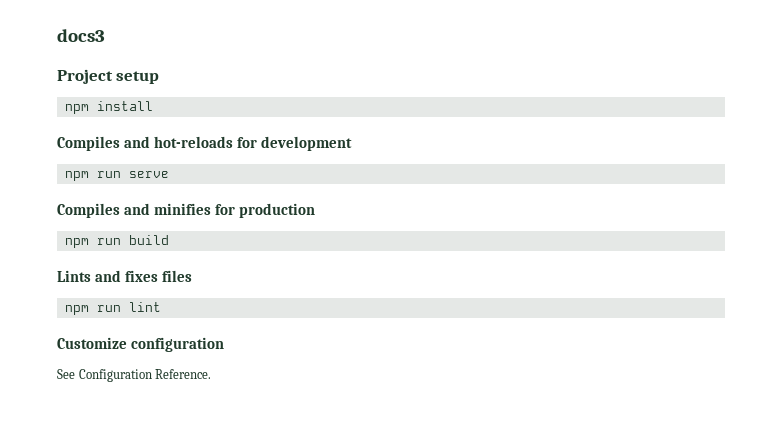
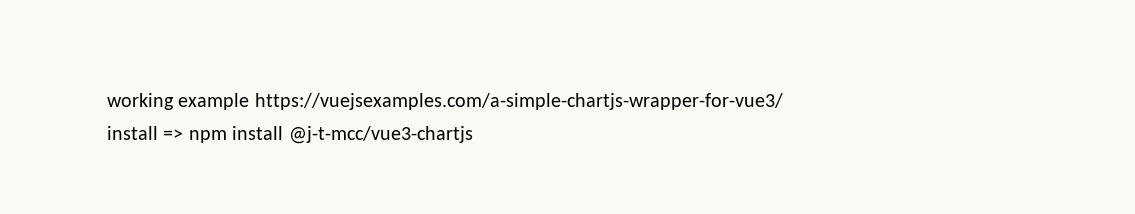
- docs3
- Project setup
- npm install
- Compiles and hot-reloads for development
- npm run serve
- Compiles and minifies for production
- npm run build
- Lints and fixes files
- npm run lint
- Customize configuration
- See Configuration Reference.
+ working example https://vuejsexamples.com/a-simple-chartjs-wrapper-for-vue3/
+ install => npm install @j-t-mcc/vue3-chartjs

